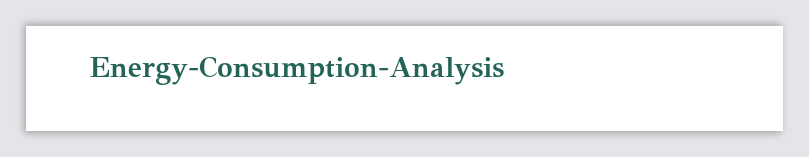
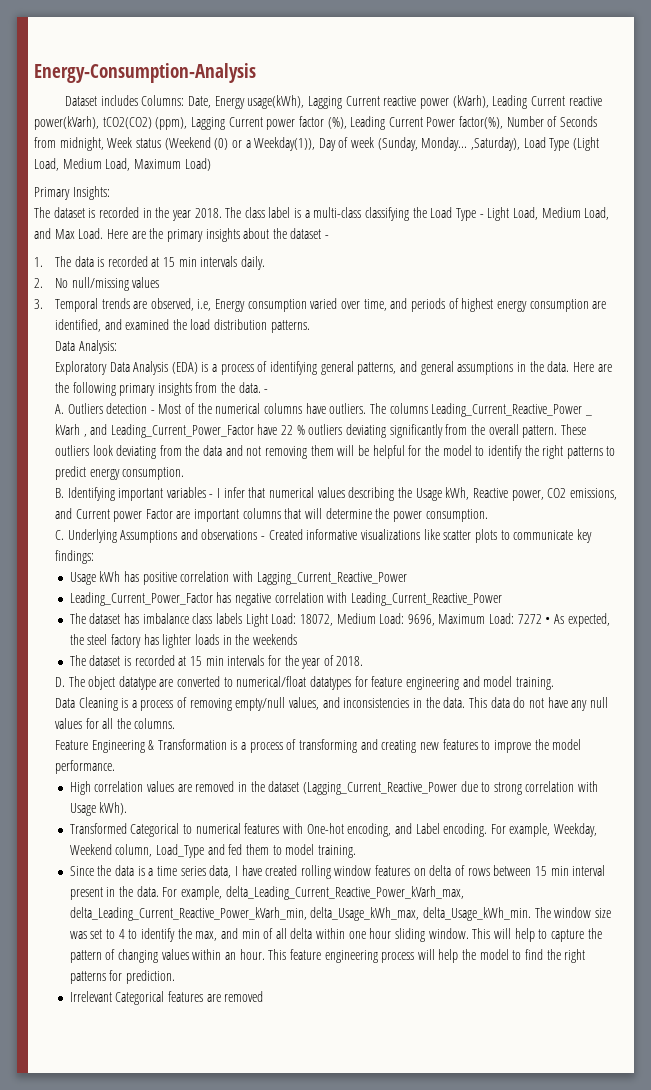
+ Dataset includes Columns: Date, Energy usage(kWh), Lagging Current reactive power (kVarh), Leading Current reactive power(kVarh), tCO2(CO2) (ppm), Lagging Current power factor (%), Leading Current Power factor(%), Number of Seconds from midnight, Week status (Weekend (0) or a Weekday(1)), Day of week (Sunday, Monday... ,Saturday), Load Type (Light Load, Medium Load, Maximum Load)
+ Primary Insights:
+ The dataset is recorded in the year 2018. The class label is a multi-class classifying the Load Type - Light Load, Medium Load, and Max Load. Here are the primary insights about the dataset -
+ 1. The data is recorded at 15 min intervals daily.
+ 2. No null/missing values
+ 3. Temporal trends are observed, i.e, Energy consumption varied over time, and periods of highest energy consumption are identified, and examined the load distribution patterns.
+ Data Analysis:
+ Exploratory Data Analysis (EDA) is a process of identifying general patterns, and general assumptions in the data. Here are the following primary insights from the data. -
+ A. Outliers detection - Most of the numerical columns have outliers. The columns Leading_Current_Reactive_Power _ kVarh , and Leading_Current_Power_Factor have 22 % outliers deviating significantly from the overall pattern. These outliers look deviating from the data and not removing them will be helpful for the model to identify the right patterns to predict energy consumption.
+ B. Identifying important variables - I infer that numerical values describing the Usage kWh, Reactive power, CO2 emissions, and Current power Factor are important columns that will determine the power consumption.
+ C. Underlying Assumptions and observations - Created informative visualizations like scatter plots to communicate key findings:
+ Usage kWh has positive correlation with Lagging_Current_Reactive_Power
+ Leading_Current_Power_Factor has negative correlation with Leading_Current_Reactive_Power
+ The dataset has imbalance class labels Light Load: 18072, Medium Load: 9696, Maximum Load: 7272 • As expected, the steel factory has lighter loads in the weekends
+ The dataset is recorded at 15 min intervals for the year of 2018.
+ D. The object datatype are converted to numerical/float datatypes for feature engineering and model training.
+ Data Cleaning is a process of removing empty/null values, and inconsistencies in the data. This data do not have any null values for all the columns.
+ Feature Engineering & Transformation is a process of transforming and creating new features to improve the model performance.
+ High correlation values are removed in the dataset (Lagging_Current_Reactive_Power due to strong correlation with Usage kWh).
+ Transformed Categorical to numerical features with One-hot encoding, and Label encoding. For example, Weekday, Weekend column, Load_Type and fed them to model training.
+ Since the data is a time series data, I have created rolling window features on delta of rows between 15 min interval present in the data. For example, delta_Leading_Current_Reactive_Power_kVarh_max, delta_Leading_Current_Reactive_Power_kVarh_min, delta_Usage_kWh_max, delta_Usage_kWh_min. The window size was set to 4 to identify the max, and min of all delta within one hour sliding window. This will help to capture the pattern of changing values within an hour. This feature engineering process will help the model to find the right patterns for prediction.
+ Irrelevant Categorical features are removed

